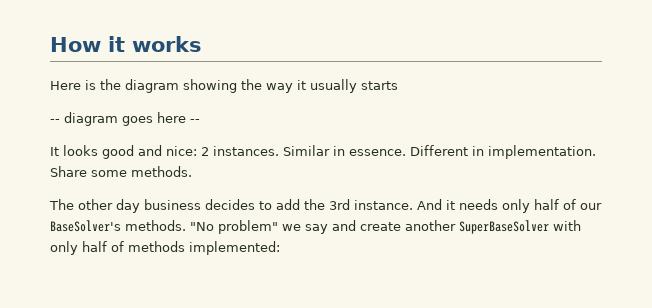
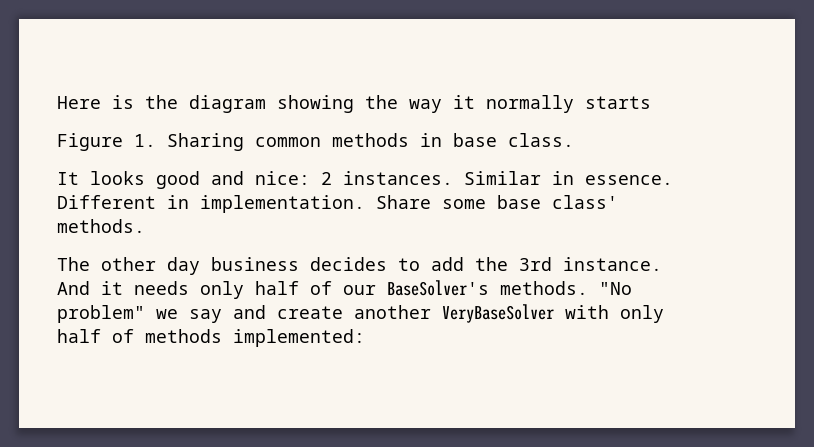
- How it works
- Here is the diagram showing the way it usually starts
+ Here is the diagram showing the way it normally starts
- -- diagram goes here --
+ Figure 1. Sharing common methods in base class.
- Share some methods.
+ Share some base class' methods.
- "No problem" we say and create another SuperBaseSolver with only half of methods implemented:
+ "No problem" we say and create another VeryBaseSolver with only half of methods implemented:

